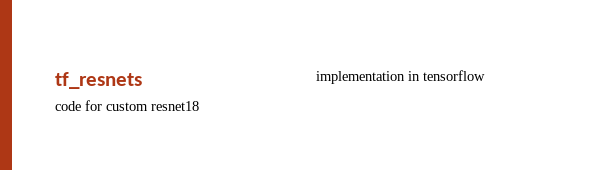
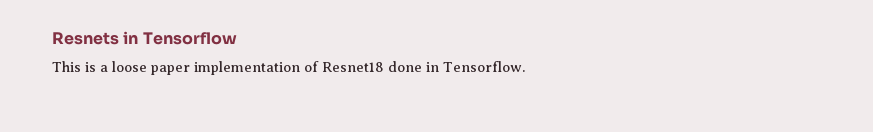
- tf_resnets
- code for custom resnet18 implementation in tensorflow
+ Resnets in Tensorflow
+ This is a loose paper implementation of Resnet18 done in Tensorflow.

